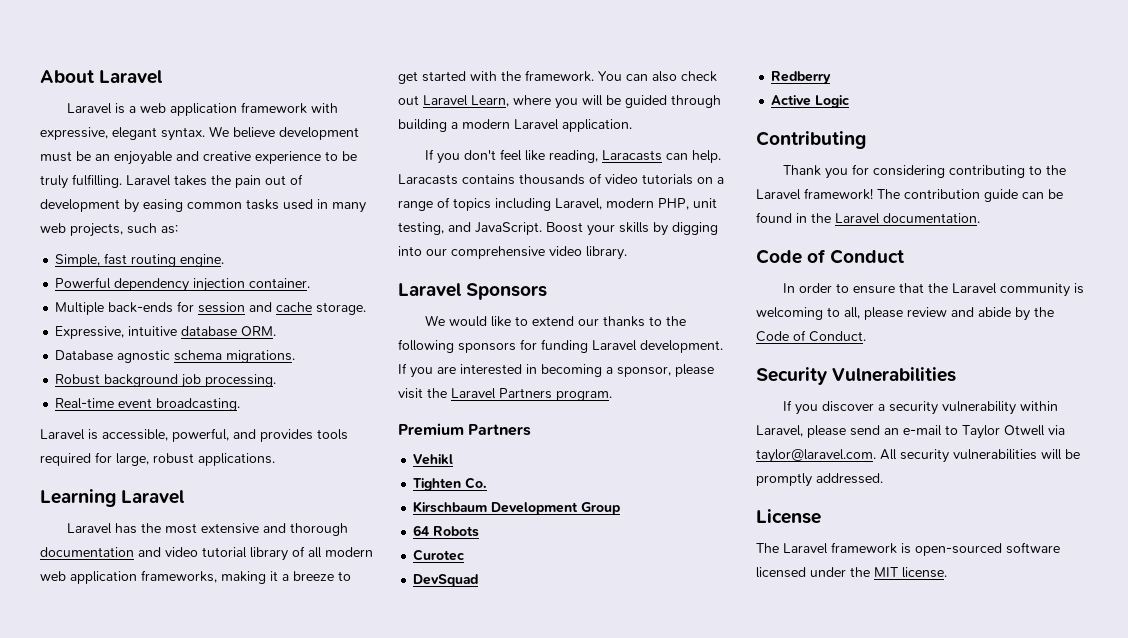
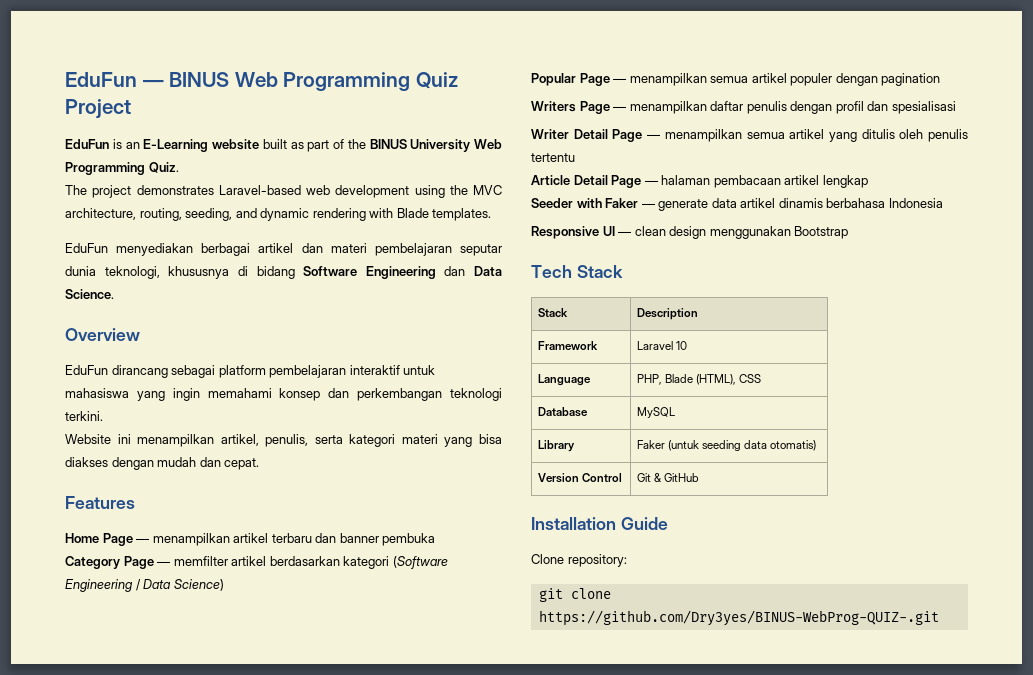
- About Laravel
- Laravel is a web application framework with expressive, elegant syntax. We believe development must be an enjoyable and creative experience to be truly fulfilling. Laravel takes the pain out of development by easing common tasks used in many web projects, such as:
- Simple, fast routing engine.
- Powerful dependency injection container.
- Multiple back-ends for session and cache storage.
- Expressive, intuitive database ORM.
- Database agnostic schema migrations.
- Robust background job processing.
- Real-time event broadcasting.
- Laravel is accessible, powerful, and provides tools required for large, robust applications.
- Learning Laravel
- Laravel has the most extensive and thorough documentation and video tutorial library of all modern web application frameworks, making it a breeze to get started with the framework. You can also check out Laravel Learn, where you will be guided through building a modern Laravel application.
- If you don't feel like reading, Laracasts can help. Laracasts contains thousands of video tutorials on a range of topics including Laravel, modern PHP, unit testing, and JavaScript. Boost your skills by digging into our comprehensive video library.
- Laravel Sponsors
- We would like to extend our thanks to the following sponsors for funding Laravel development. If you are interested in becoming a sponsor, please visit the Laravel Partners program.
- Premium Partners
- Vehikl
- Tighten Co.
- Kirschbaum Development Group
- 64 Robots
- Curotec
- DevSquad
- Redberry
- Active Logic
- Contributing
- Thank you for considering contributing to the Laravel framework! The contribution guide can be found in the Laravel documentation.
- Code of Conduct
- In order to ensure that the Laravel community is welcoming to all, please review and abide by the Code of Conduct.
- Security Vulnerabilities
- If you discover a security vulnerability within Laravel, please send an e-mail to Taylor Otwell via taylor@laravel.com. All security vulnerabilities will be promptly addressed.
- License
- The Laravel framework is open-sourced software licensed under the MIT license.
+ EduFun — BINUS Web Programming Quiz Project
+ EduFun is an E-Learning website built as part of the BINUS University Web Programming Quiz.
+ The project demonstrates Laravel-based web development using the MVC architecture, routing, seeding, and dynamic rendering with Blade templates.
+ EduFun menyediakan berbagai artikel dan materi pembelajaran seputar dunia teknologi, khususnya di bidang Software Engineering dan Data Science.
+ Overview
+ EduFun dirancang sebagai platform pembelajaran interaktif untuk mahasiswa yang ingin memahami konsep dan perkembangan teknologi terkini.
+ Website ini menampilkan artikel, penulis, serta kategori materi yang bisa diakses dengan mudah dan cepat.
+ Features
+ Home Page — menampilkan artikel terbaru dan banner pembuka
+ Category Page — memfilter artikel berdasarkan kategori (Software Engineering / Data Science)
+ Popular Page — menampilkan semua artikel populer dengan pagination
+ Writers Page — menampilkan daftar penulis dengan profil dan spesialisasi
+ Writer Detail Page — menampilkan semua artikel yang ditulis oleh penulis tertentu
+ Article Detail Page — halaman pembacaan artikel lengkap
+ Seeder with Faker — generate data artikel dinamis berbahasa Indonesia
+ Responsive UI — clean design menggunakan Bootstrap
+ Tech Stack
+ Stack | Description
+ Framework | Laravel 10
+ Language | PHP, Blade (HTML), CSS
+ Database | MySQL
+ Library | Faker (untuk seeding data otomatis)
+ Version Control | Git & GitHub
+ Installation Guide
+ Clone repository:
+ git clone https://github.com/Dry3yes/BINUS-WebProg-QUIZ-.git

